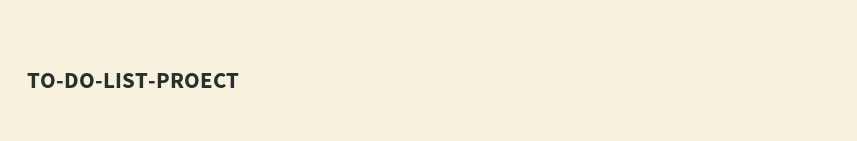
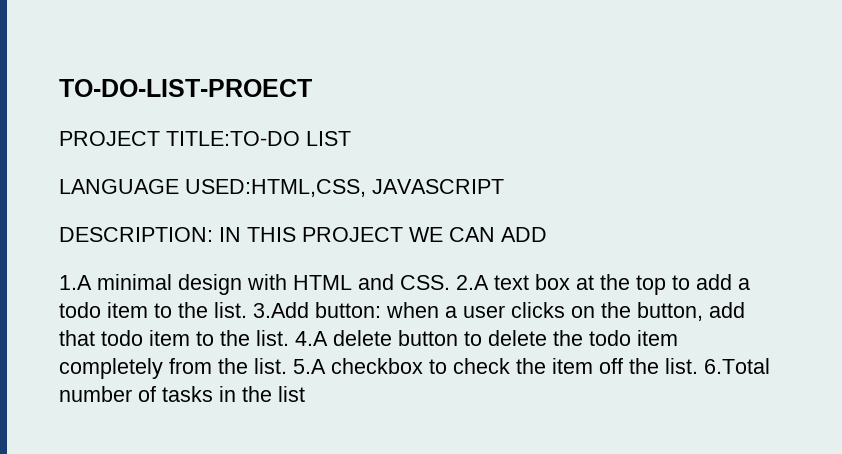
+ PROJECT TITLE:TO-DO LIST
+ LANGUAGE USED:HTML,CSS, JAVASCRIPT
+ DESCRIPTION: IN THIS PROJECT WE CAN ADD
+ 1.A minimal design with HTML and CSS. 2.A text box at the top to add a todo item to the list. 3.Add button: when a user clicks on the button, add that todo item to the list. 4.A delete button to delete the todo item completely from the list. 5.A checkbox to check the item off the list. 6.Total number of tasks in the list

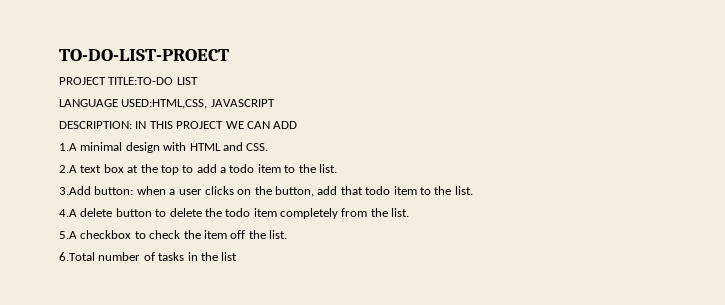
- 1.A minimal design with HTML and CSS. 2.A text box at the top to add a todo item to the list. 3.Add button:
+ 1.A minimal design with HTML and CSS.
+ 2.A text box at the top to add a todo item to the list.
+ 3.Add button:
- when a user clicks on the button, add that todo item to the list. 4.A delete button to delete the todo item completely from the list. 5.A checkbox to check the item off the list. 6.Total number of tasks in the list
+ when a user clicks on the button, add that todo item to the list.
+ 4.A delete button to delete the todo item completely from the list.
+ 5.A checkbox to check the item off the list.
+ 6.Total number of tasks in the list

